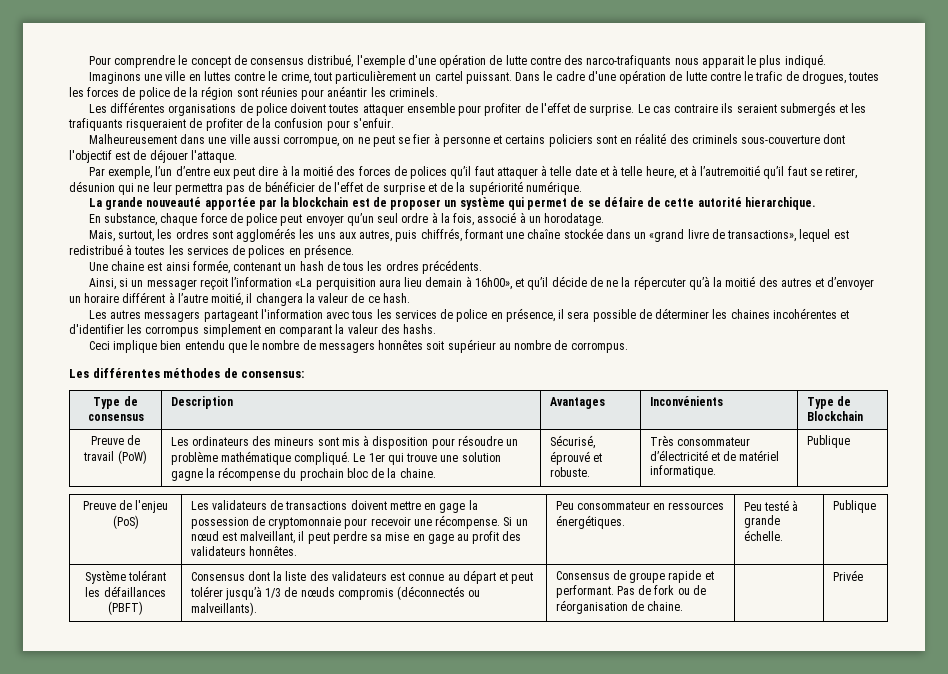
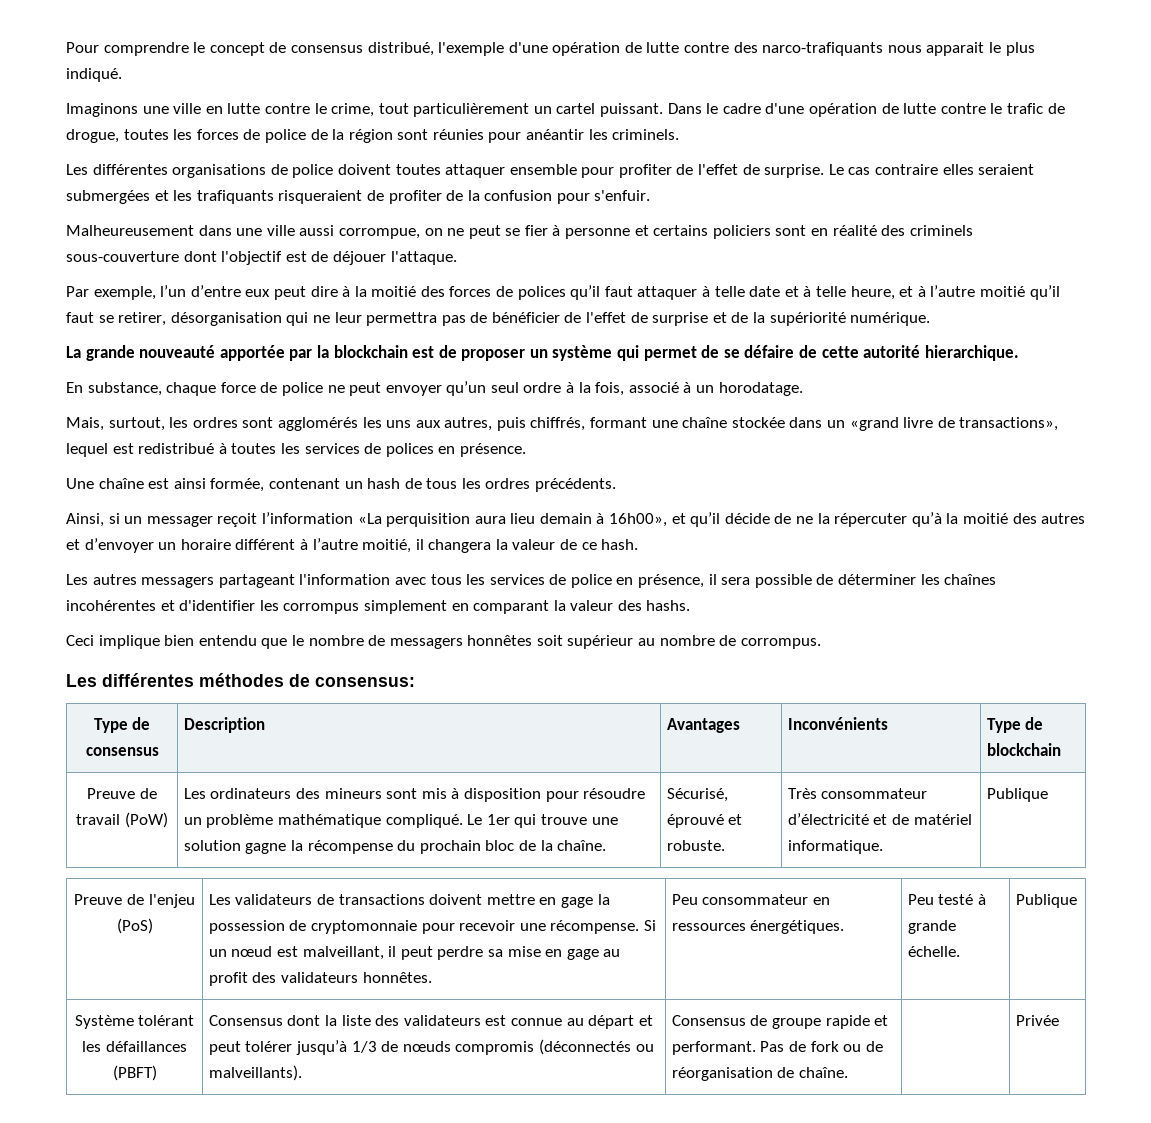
- Imaginons une ville en luttes contre le crime, tout particulièrement un cartel puissant.
+ Imaginons une ville en lutte contre le crime, tout particulièrement un cartel puissant.
- Dans le cadre d'une opération de lutte contre le trafic de drogues, toutes les forces de police de la région sont réunies pour anéantir les criminels.
+ Dans le cadre d'une opération de lutte contre le trafic de drogue, toutes les forces de police de la région sont réunies pour anéantir les criminels.
- Le cas contraire ils seraient submergés et les trafiquants risqueraient de profiter de la confusion pour s'enfuir.
+ Le cas contraire elles seraient submergées et les trafiquants risqueraient de profiter de la confusion pour s'enfuir.
- Par exemple, l’un d’entre eux peut dire à la moitié des forces de polices qu’il faut attaquer à telle date et à telle heure, et à l’autremoitié qu’il faut se retirer, désunion qui ne leur permettra pas de bénéficier de l'effet de surprise et de la supériorité numérique.
+ Par exemple, l’un d’entre eux peut dire à la moitié des forces de polices qu’il faut attaquer à telle date et à telle heure, et à l’autre moitié qu’il faut se retirer, désorganisation qui ne leur permettra pas de bénéficier de l'effet de surprise et de la supériorité numérique.
- En substance, chaque force de police peut envoyer qu’un seul ordre à la fois, associé à un horodatage.
+ En substance, chaque force de police ne peut envoyer qu’un seul ordre à la fois, associé à un horodatage.
- Une chaine est ainsi formée, contenant un hash de tous les ordres précédents.
+ Une chaîne est ainsi formée, contenant un hash de tous les ordres précédents.
- Les autres messagers partageant l'information avec tous les services de police en présence, il sera possible de déterminer les chaines incohérentes et d'identifier les corrompus simplement en comparant la valeur des hashs.
+ Les autres messagers partageant l'information avec tous les services de police en présence, il sera possible de déterminer les chaînes incohérentes et d'identifier les corrompus simplement en comparant la valeur des hashs.
- Type de consensus | Description | Avantages | Inconvénients | Type de Blockchain
+ Type de consensus | Description | Avantages | Inconvénients | Type de blockchain
- Le 1er qui trouve une solution gagne la récompense du prochain bloc de la chaine.
+ Le 1er qui trouve une solution gagne la récompense du prochain bloc de la chaîne.
- Pas de fork ou de réorganisation de chaine.
+ Pas de fork ou de réorganisation de chaîne.

